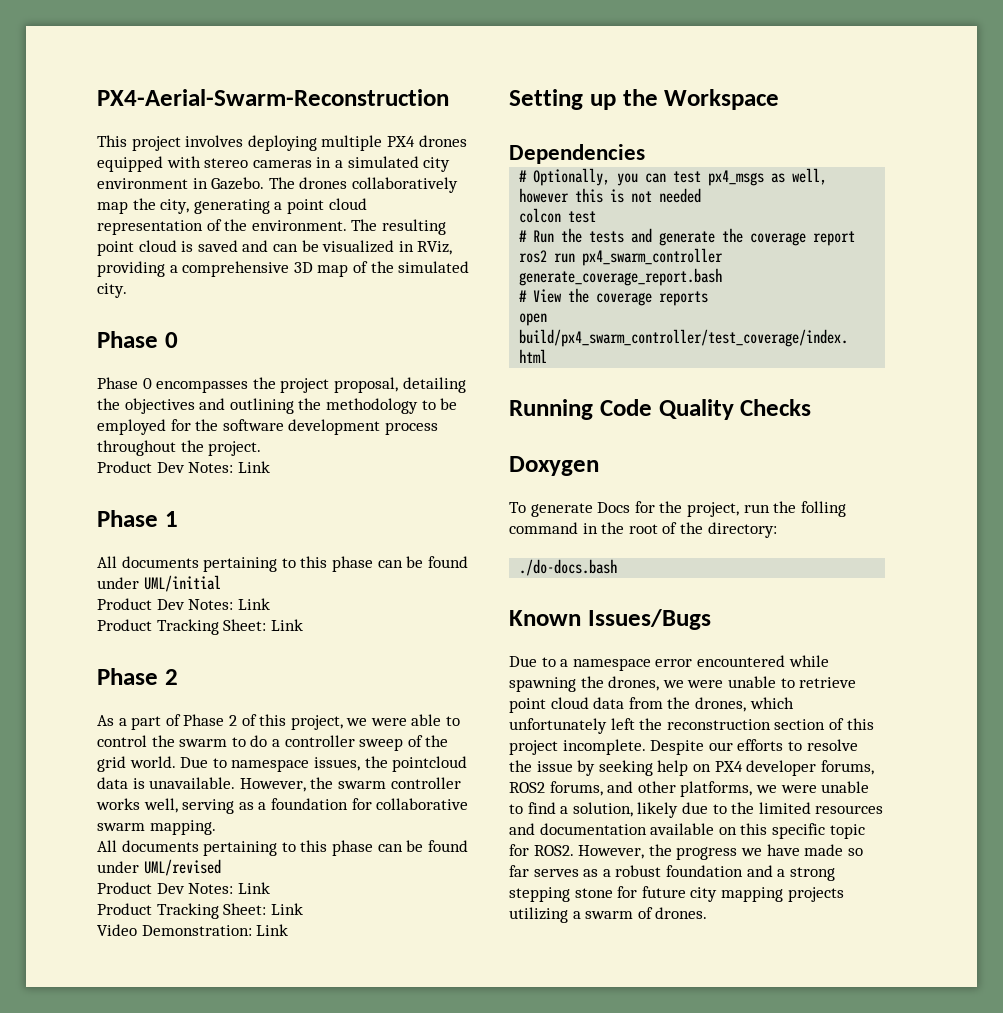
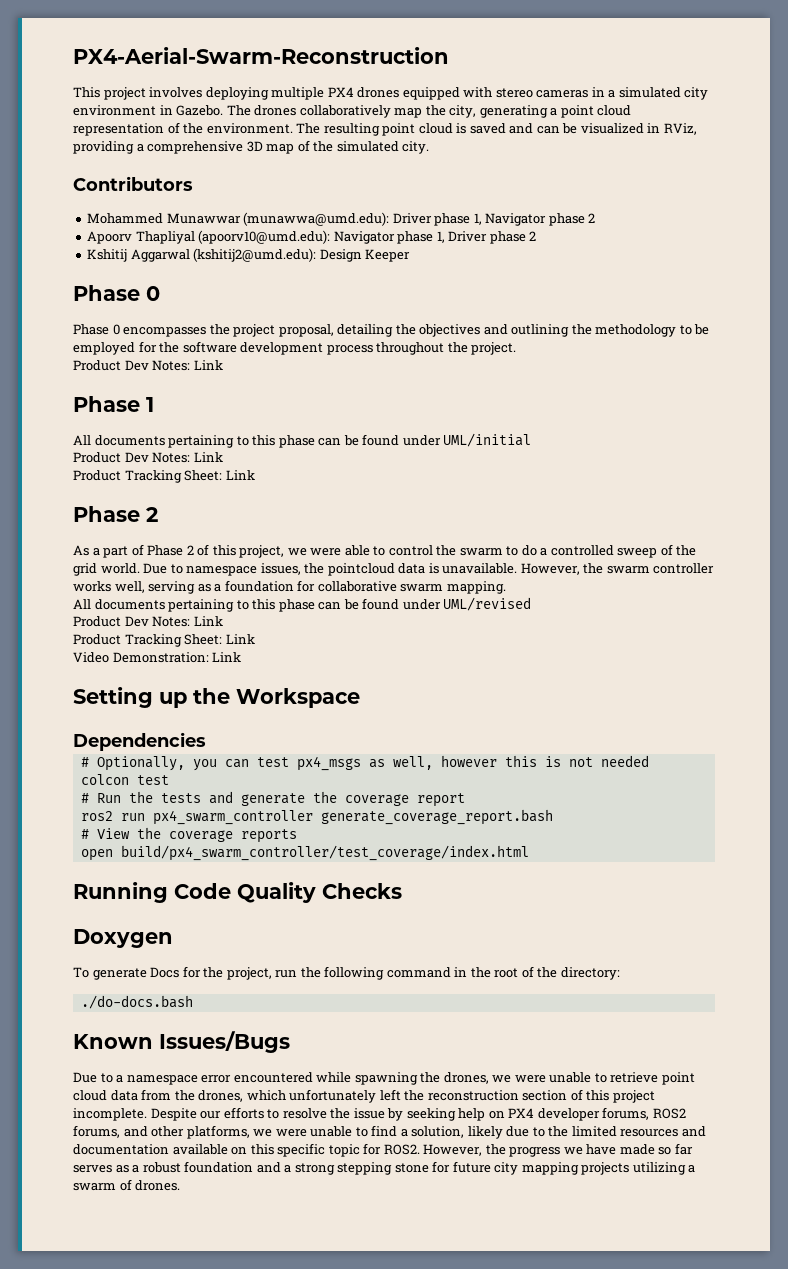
+ Contributors
+ Mohammed Munawwar (munawwa@umd.edu): Driver phase 1, Navigator phase 2
+ Apoorv Thapliyal (apoorv10@umd.edu): Navigator phase 1, Driver phase 2
+ Kshitij Aggarwal (kshitij2@umd.edu): Design Keeper
- As a part of Phase 2 of this project, we were able to control the swarm to do a controller sweep of the grid world.
+ As a part of Phase 2 of this project, we were able to control the swarm to do a controlled sweep of the grid world.
- To generate Docs for the project, run the folling command in the root of the directory:
+ To generate Docs for the project, run the following command in the root of the directory:

